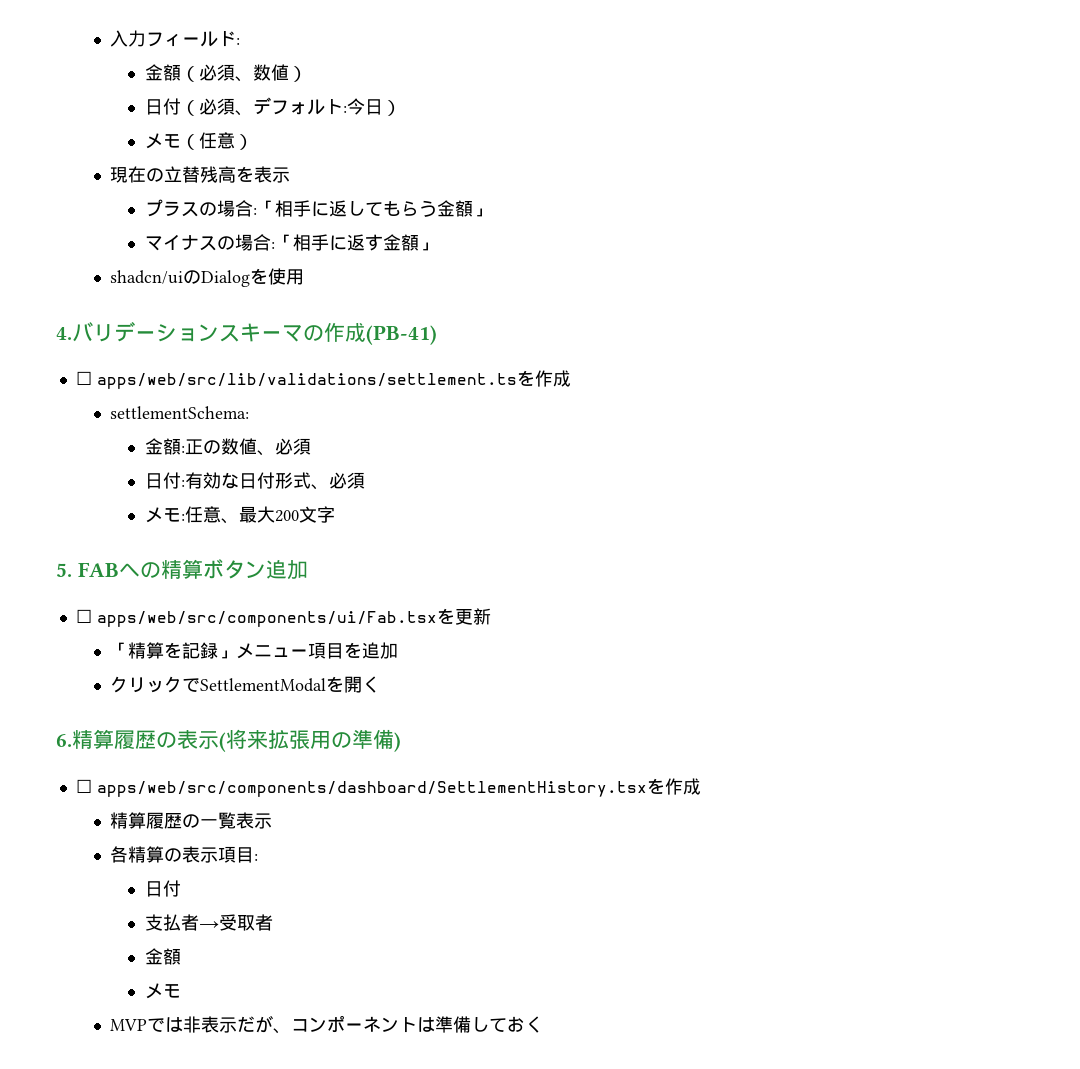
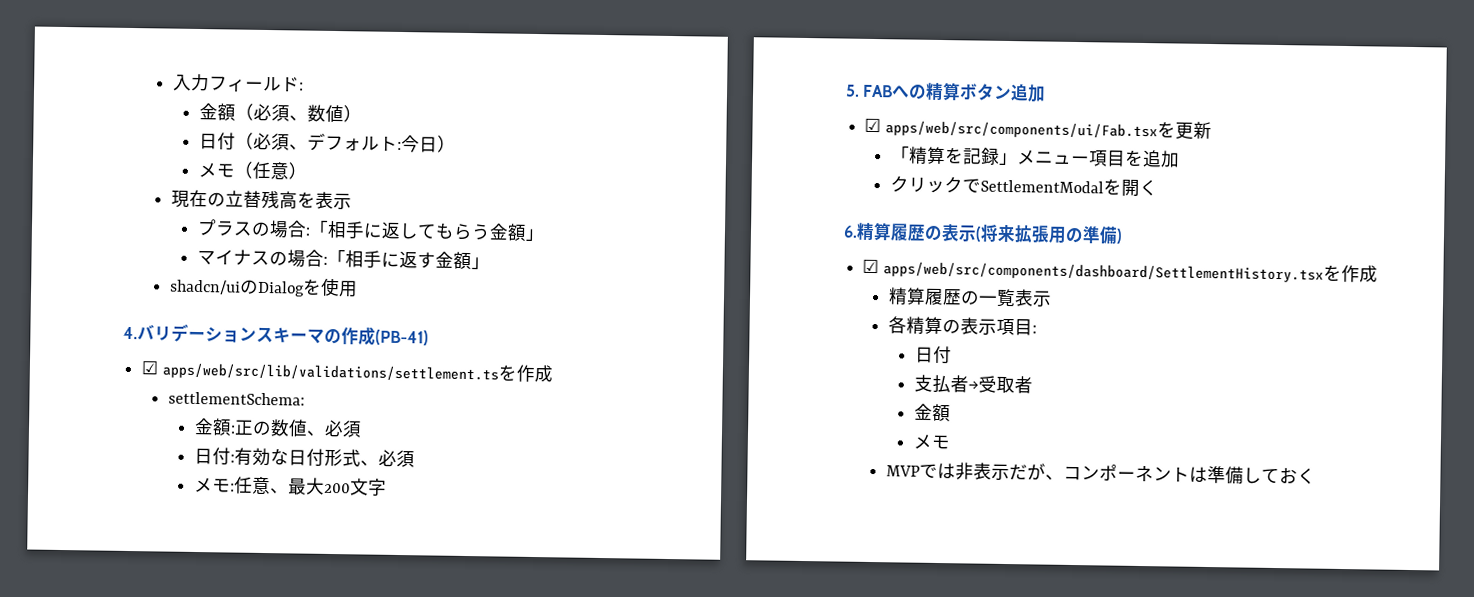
- ☐ apps/web/src/lib/validations/settlement.tsを作成
+ ☑ apps/web/src/lib/validations/settlement.tsを作成
- ☐ apps/web/src/components/ui/Fab.tsxを更新
+ ☑ apps/web/src/components/ui/Fab.tsxを更新
- ☐ apps/web/src/components/dashboard/SettlementHistory.tsxを作成
+ ☑ apps/web/src/components/dashboard/SettlementHistory.tsxを作成

